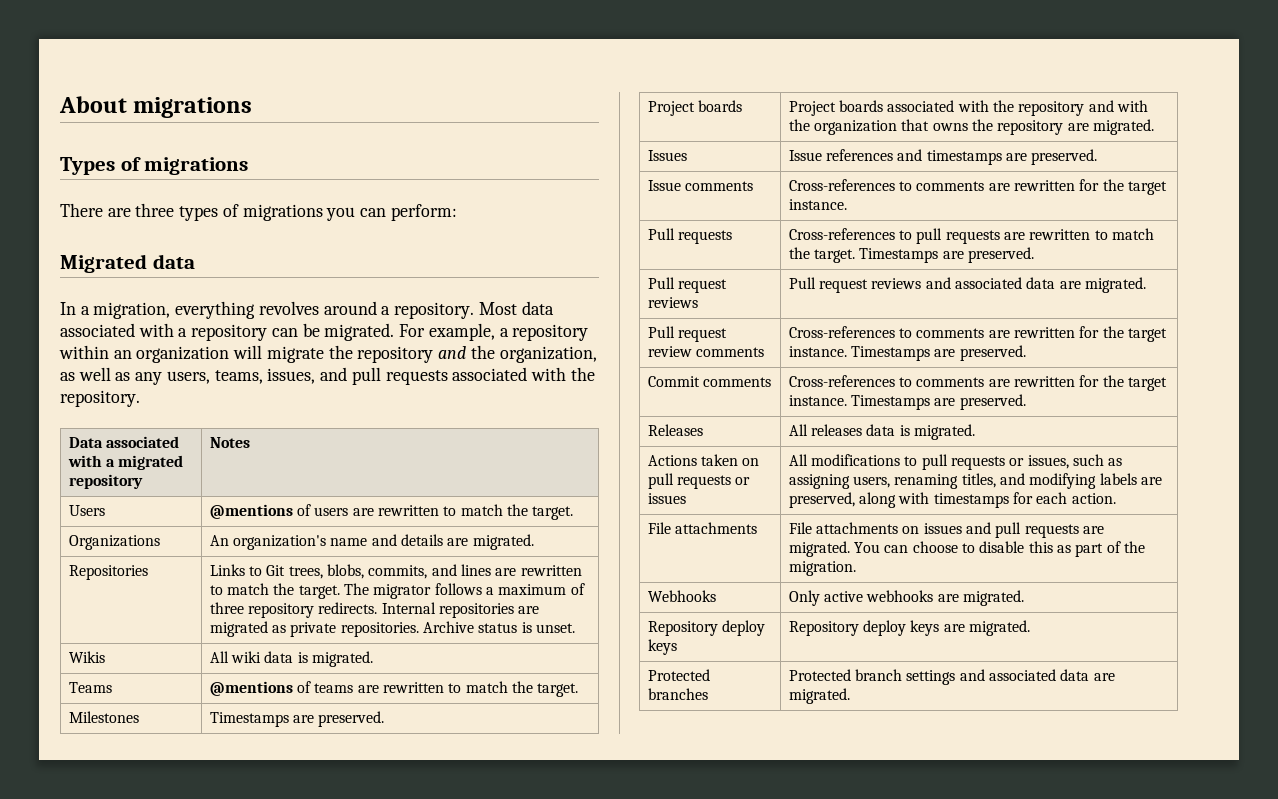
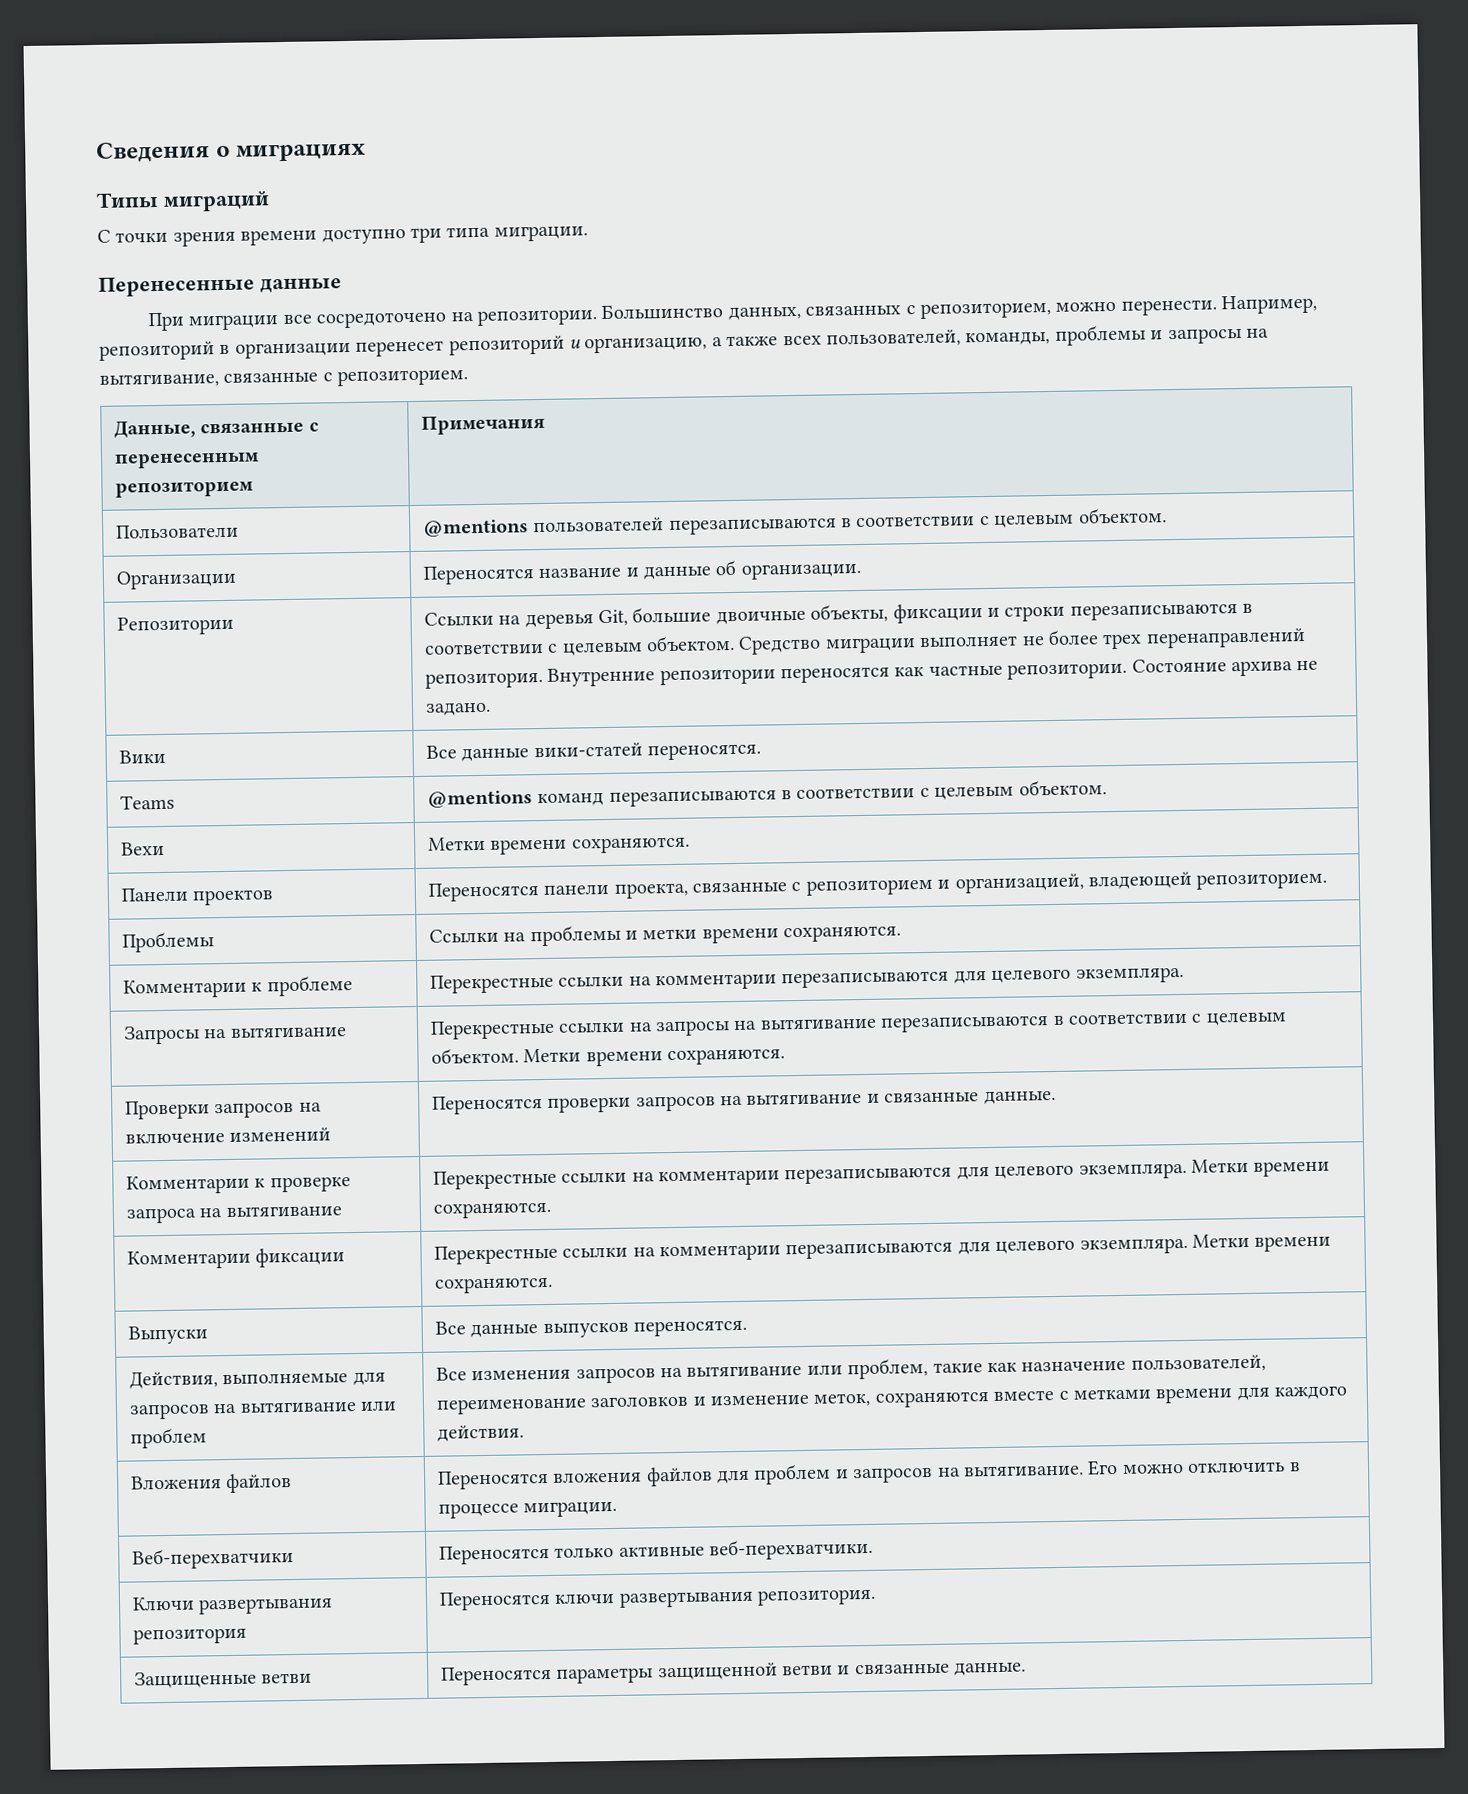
- About migrations
- Types of migrations
- There are three types of migrations you can perform:
- Migrated data
- In a migration, everything revolves around a repository. Most data associated with a repository can be migrated. For example, a repository within an organization will migrate the repository and the organization, as well as any users, teams, issues, and pull requests associated with the repository.
- Data associated with a migrated repository | Notes
- Users | @mentions of users are rewritten to match the target.
- Organizations | An organization's name and details are migrated.
- Repositories | Links to Git trees, blobs, commits, and lines are rewritten to match the target. The migrator follows a maximum of three repository redirects. Internal repositories are migrated as private repositories. Archive status is unset.
- Wikis | All wiki data is migrated.
- Teams | @mentions of teams are rewritten to match the target.
- Milestones | Timestamps are preserved.
- Project boards | Project boards associated with the repository and with the organization that owns the repository are migrated.
- Issues | Issue references and timestamps are preserved.
- Issue comments | Cross-references to comments are rewritten for the target instance.
- Pull requests | Cross-references to pull requests are rewritten to match the target. Timestamps are preserved.
- Pull request reviews | Pull request reviews and associated data are migrated.
- Pull request review comments | Cross-references to comments are rewritten for the target instance. Timestamps are preserved.
- Commit comments | Cross-references to comments are rewritten for the target instance. Timestamps are preserved.
- Releases | All releases data is migrated.
- Actions taken on pull requests or issues | All modifications to pull requests or issues, such as assigning users, renaming titles, and modifying labels are preserved, along with timestamps for each action.
- File attachments | File attachments on issues and pull requests are migrated. You can choose to disable this as part of the migration.
- Webhooks | Only active webhooks are migrated.
- Repository deploy keys | Repository deploy keys are migrated.
- Protected branches | Protected branch settings and associated data are migrated.
+ Сведения о миграциях
+ Типы миграций
+ С точки зрения времени доступно три типа миграции.
+ Перенесенные данные
+ При миграции все сосредоточено на репозитории. Большинство данных, связанных с репозиторием, можно перенести. Например, репозиторий в организации перенесет репозиторий и организацию, а также всех пользователей, команды, проблемы и запросы на вытягивание, связанные с репозиторием.
+ Данные, связанные с перенесенным репозиторием | Примечания
+ Пользователи | @mentions пользователей перезаписываются в соответствии с целевым объектом.
+ Организации | Переносятся название и данные об организации.
+ Репозитории | Ссылки на деревья Git, большие двоичные объекты, фиксации и строки перезаписываются в соответствии с целевым объектом. Средство миграции выполняет не более трех перенаправлений репозитория. Внутренние репозитории переносятся как частные репозитории. Состояние архива не задано.
+ Вики | Все данные вики-статей переносятся.
+ Teams | @mentions команд перезаписываются в соответствии с целевым объектом.
+ Вехи | Метки времени сохраняются.
+ Панели проектов | Переносятся панели проекта, связанные с репозиторием и организацией, владеющей репозиторием.
+ Проблемы | Ссылки на проблемы и метки времени сохраняются.
+ Комментарии к проблеме | Перекрестные ссылки на комментарии перезаписываются для целевого экземпляра.
+ Запросы на вытягивание | Перекрестные ссылки на запросы на вытягивание перезаписываются в соответствии с целевым объектом. Метки времени сохраняются.
+ Проверки запросов на включение изменений | Переносятся проверки запросов на вытягивание и связанные данные.
+ Комментарии к проверке запроса на вытягивание | Перекрестные ссылки на комментарии перезаписываются для целевого экземпляра. Метки времени сохраняются.
+ Комментарии фиксации | Перекрестные ссылки на комментарии перезаписываются для целевого экземпляра. Метки времени сохраняются.
+ Выпуски | Все данные выпусков переносятся.
+ Действия, выполняемые для запросов на вытягивание или проблем | Все изменения запросов на вытягивание или проблем, такие как назначение пользователей, переименование заголовков и изменение меток, сохраняются вместе с метками времени для каждого действия.
+ Вложения файлов | Переносятся вложения файлов для проблем и запросов на вытягивание. Его можно отключить в процессе миграции.
+ Веб-перехватчики | Переносятся только активные веб-перехватчики.
+ Ключи развертывания репозитория | Переносятся ключи развертывания репозитория.
+ Защищенные ветви | Переносятся параметры защищенной ветви и связанные данные.

